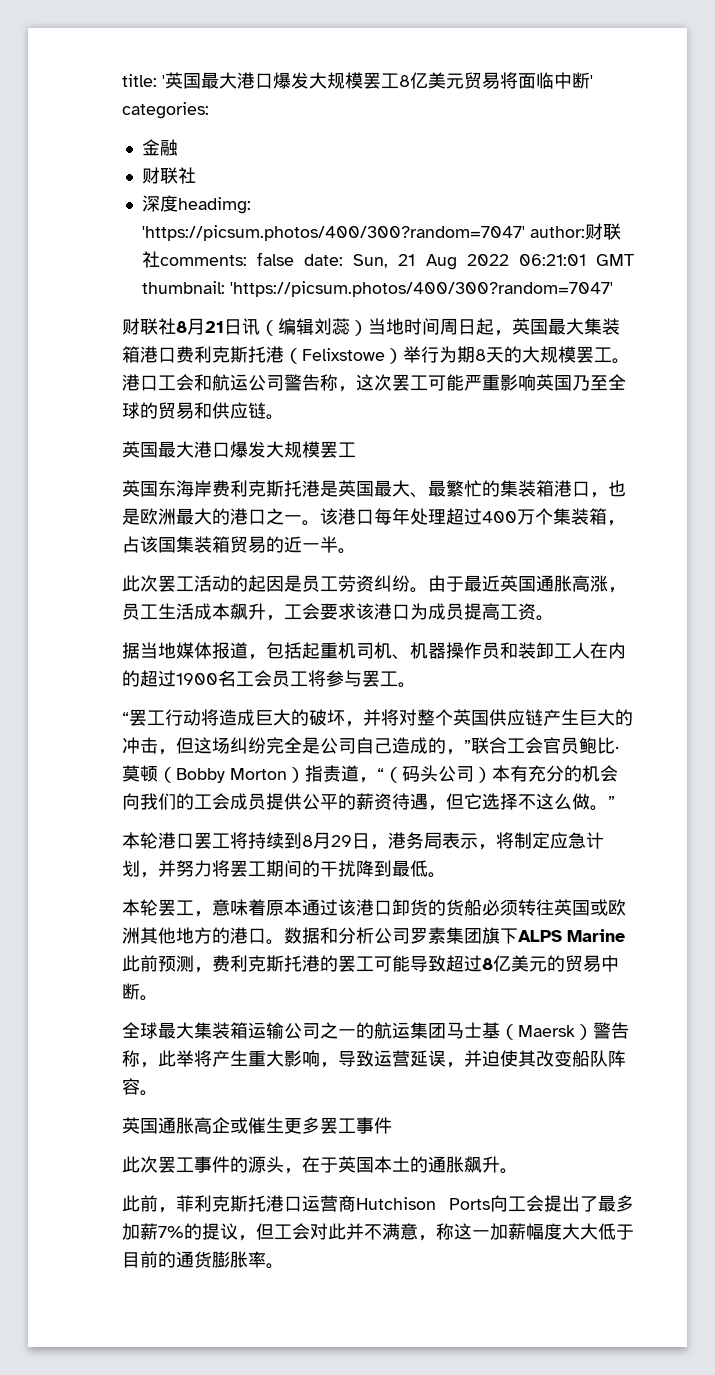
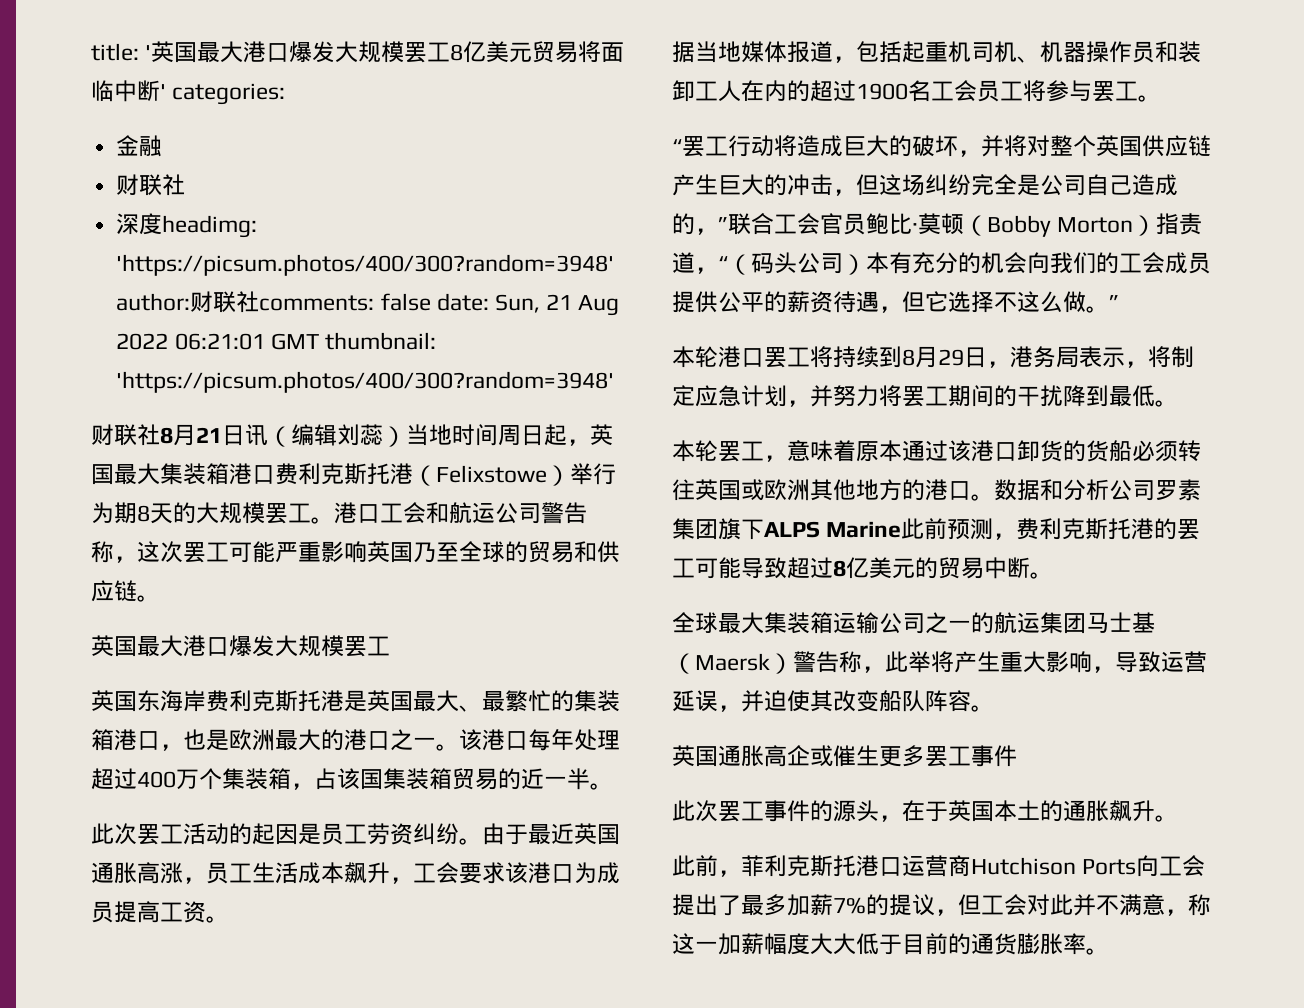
- 深度headimg: 'https://picsum.photos/400/300?random=7047' author:财联社comments: false date: Sun, 21 Aug 2022 06:21:01 GMT thumbnail: 'https://picsum.photos/400/300?random=7047'
+ 深度headimg: 'https://picsum.photos/400/300?random=3948' author:财联社comments: false date: Sun, 21 Aug 2022 06:21:01 GMT thumbnail: 'https://picsum.photos/400/300?random=3948'

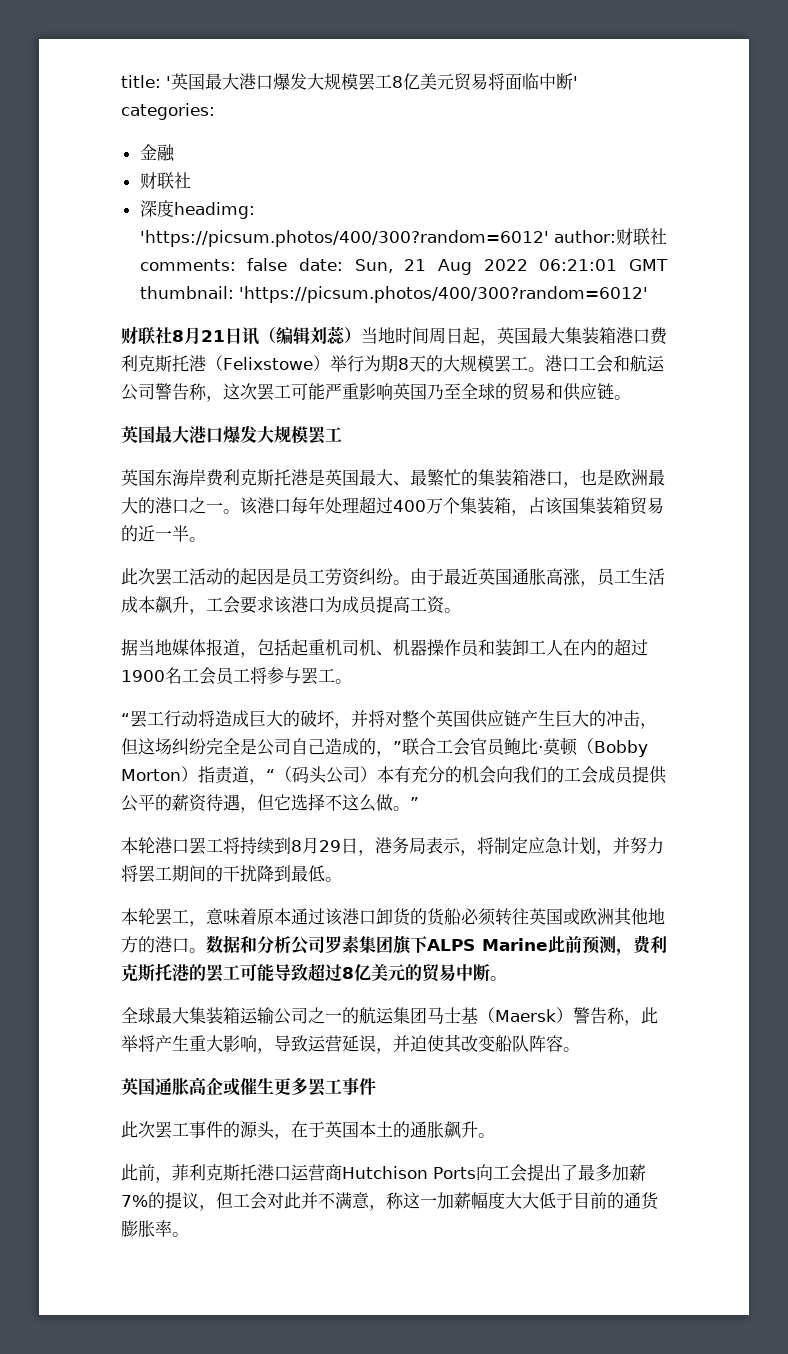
- 深度headimg: 'https://picsum.photos/400/300?random=3948' author:财联社comments: false date: Sun, 21 Aug 2022 06:21:01 GMT thumbnail: 'https://picsum.photos/400/300?random=3948'
+ 深度headimg: 'https://picsum.photos/400/300?random=6012' author:财联社comments: false date: Sun, 21 Aug 2022 06:21:01 GMT thumbnail: 'https://picsum.photos/400/300?random=6012'

